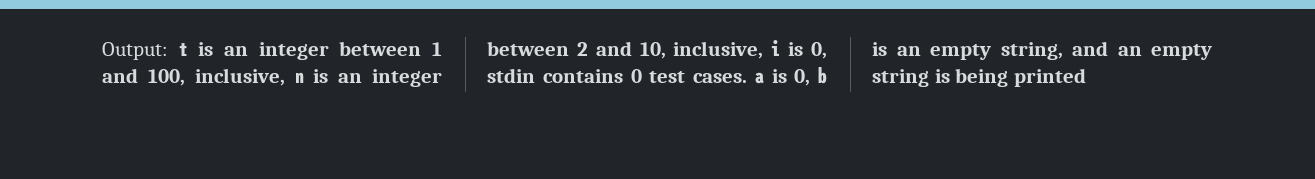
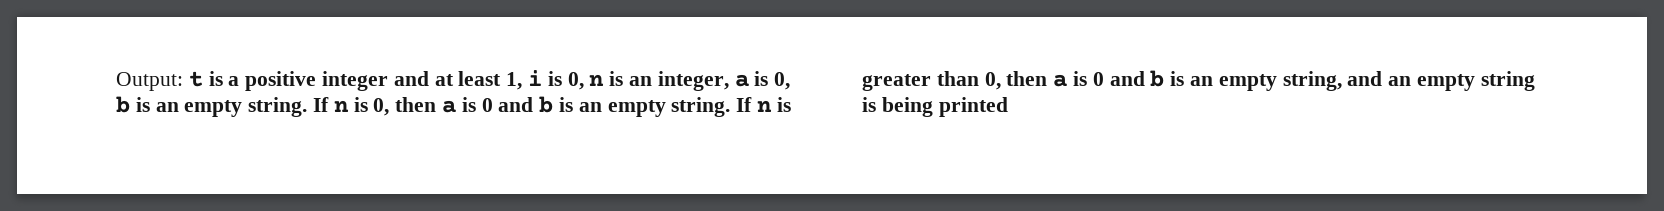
- Output: t is an integer between 1 and 100, inclusive, n is an integer between 2 and 10, inclusive, i is 0, stdin contains 0 test cases. a is 0, b is an empty string, and an empty string is being printed
+ Output: t is a positive integer and at least 1, i is 0, n is an integer, a is 0, b is an empty string. If n is 0, then a is 0 and b is an empty string. If n is greater than 0, then a is 0 and b is an empty string, and an empty string is being printed

